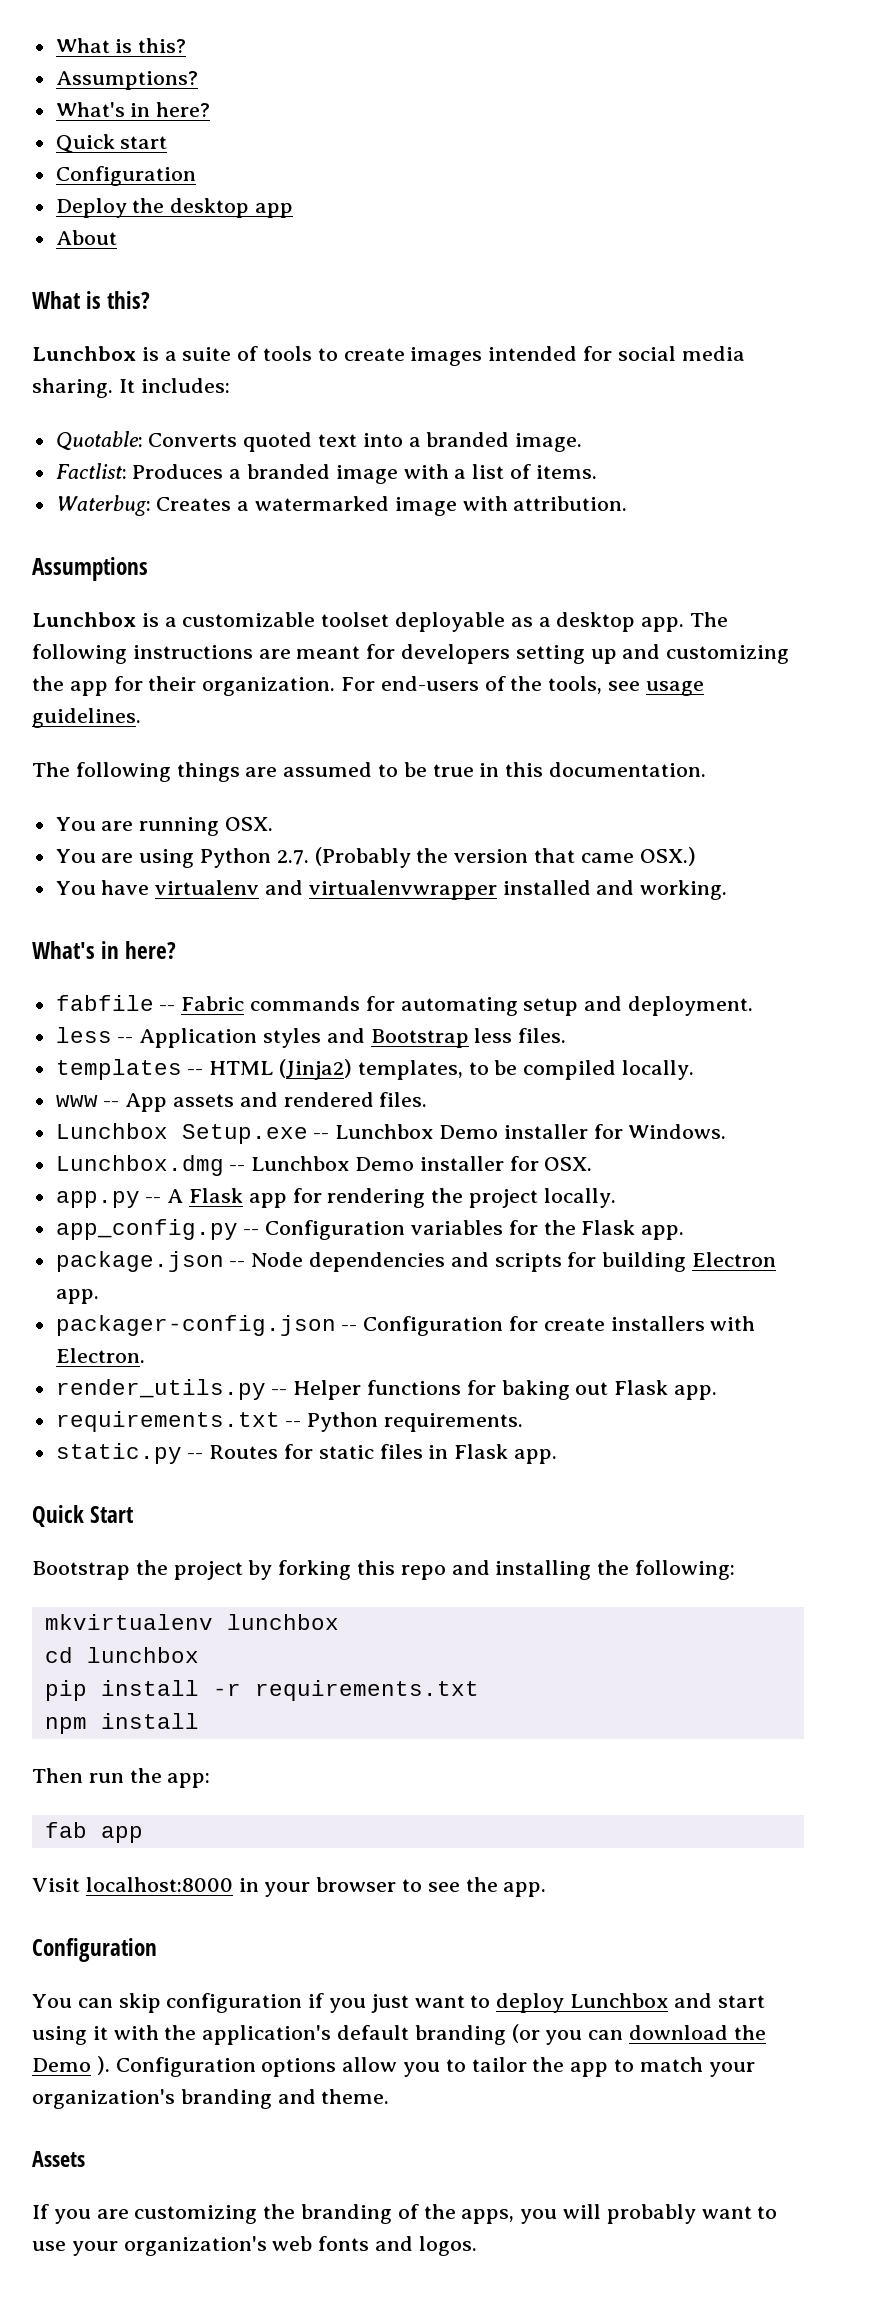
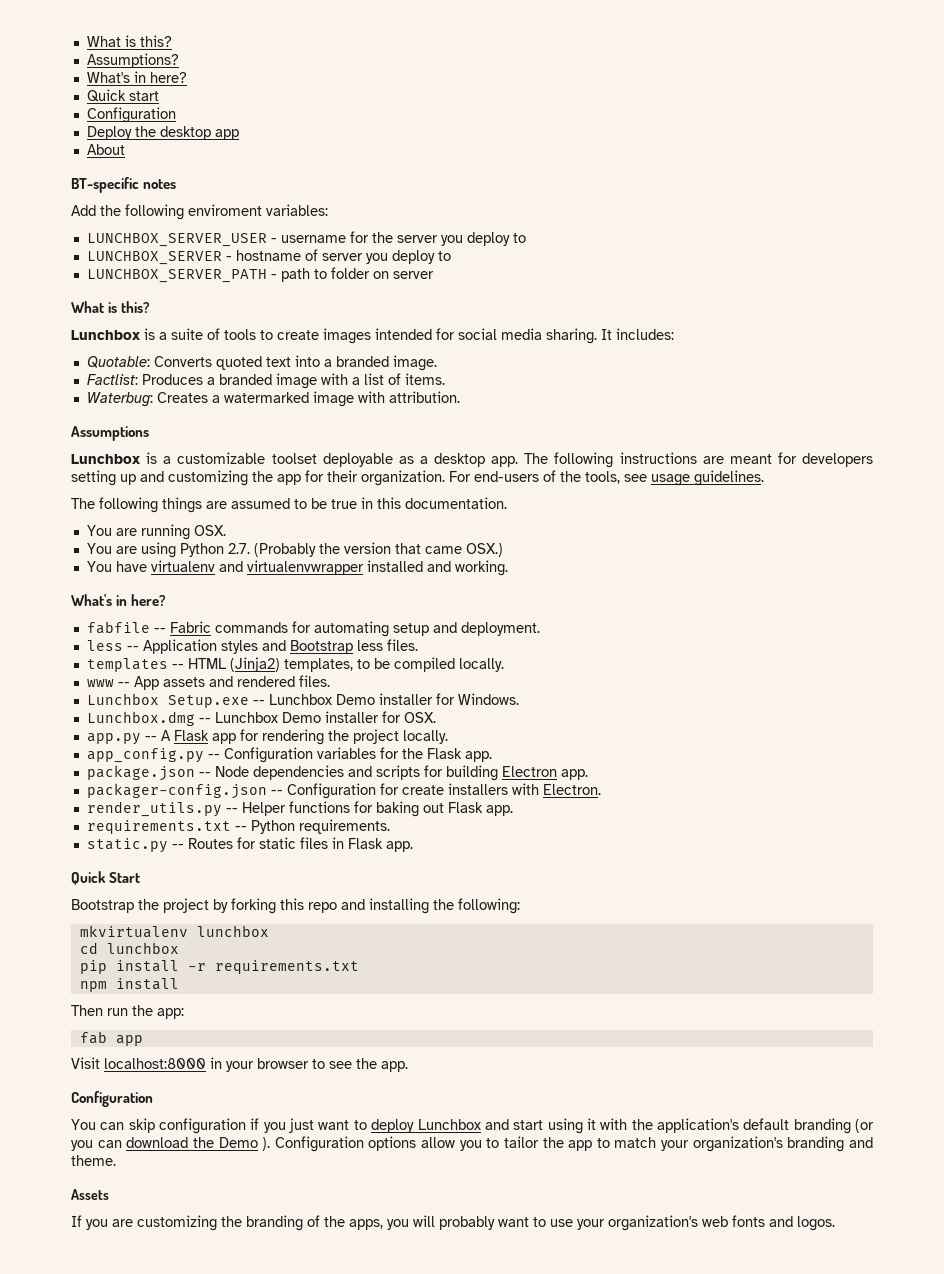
+ BT-specific notes
+ Add the following enviroment variables:
+ LUNCHBOX_SERVER_USER - username for the server you deploy to
+ LUNCHBOX_SERVER - hostname of server you deploy to
+ LUNCHBOX_SERVER_PATH - path to folder on server

